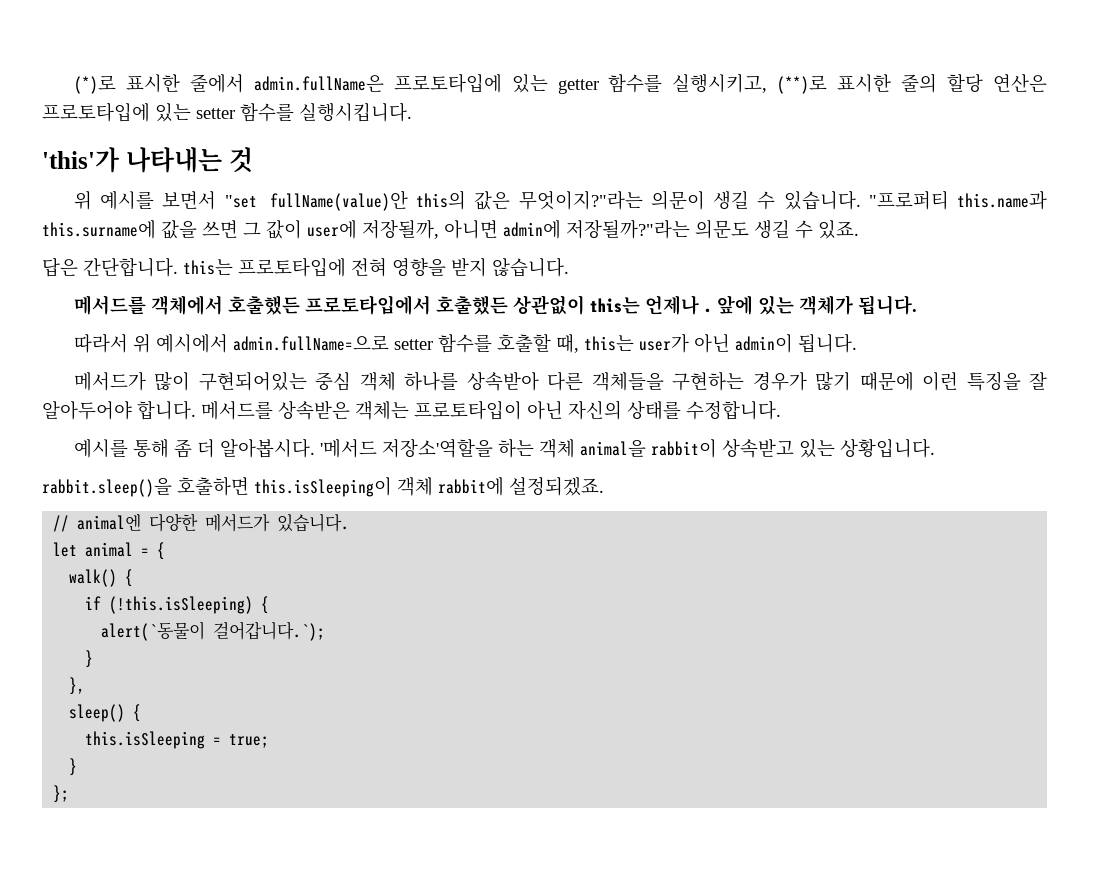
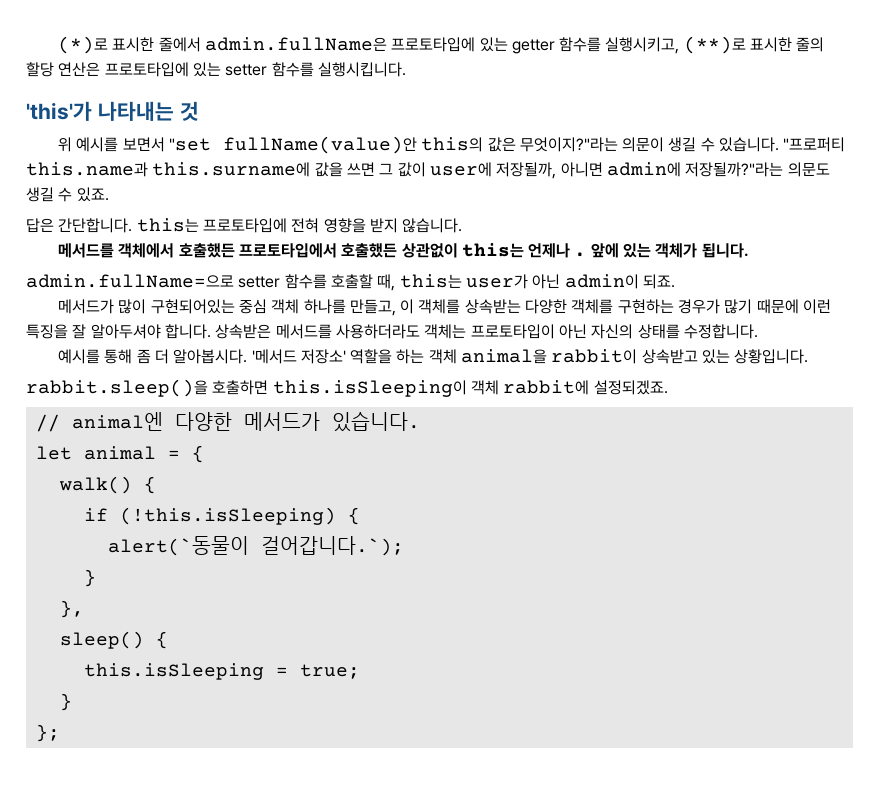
- 따라서 위 예시에서 admin.fullName=으로 setter 함수를 호출할 때, this는 user가 아닌 admin이 됩니다.
+ admin.fullName=으로 setter 함수를 호출할 때, this는 user가 아닌 admin이 되죠.
- 메서드가 많이 구현되어있는 중심 객체 하나를 상속받아 다른 객체들을 구현하는 경우가 많기 때문에 이런 특징을 잘 알아두어야 합니다. 메서드를 상속받은 객체는 프로토타입이 아닌 자신의 상태를 수정합니다.
+ 메서드가 많이 구현되어있는 중심 객체 하나를 만들고, 이 객체를 상속받는 다양한 객체를 구현하는 경우가 많기 때문에 이런 특징을 잘 알아두셔야 합니다. 상속받은 메서드를 사용하더라도 객체는 프로토타입이 아닌 자신의 상태를 수정합니다.
- '메서드 저장소'역할을 하는 객체 animal을 rabbit이 상속받고 있는 상황입니다.
+ '메서드 저장소' 역할을 하는 객체 animal을 rabbit이 상속받고 있는 상황입니다.

